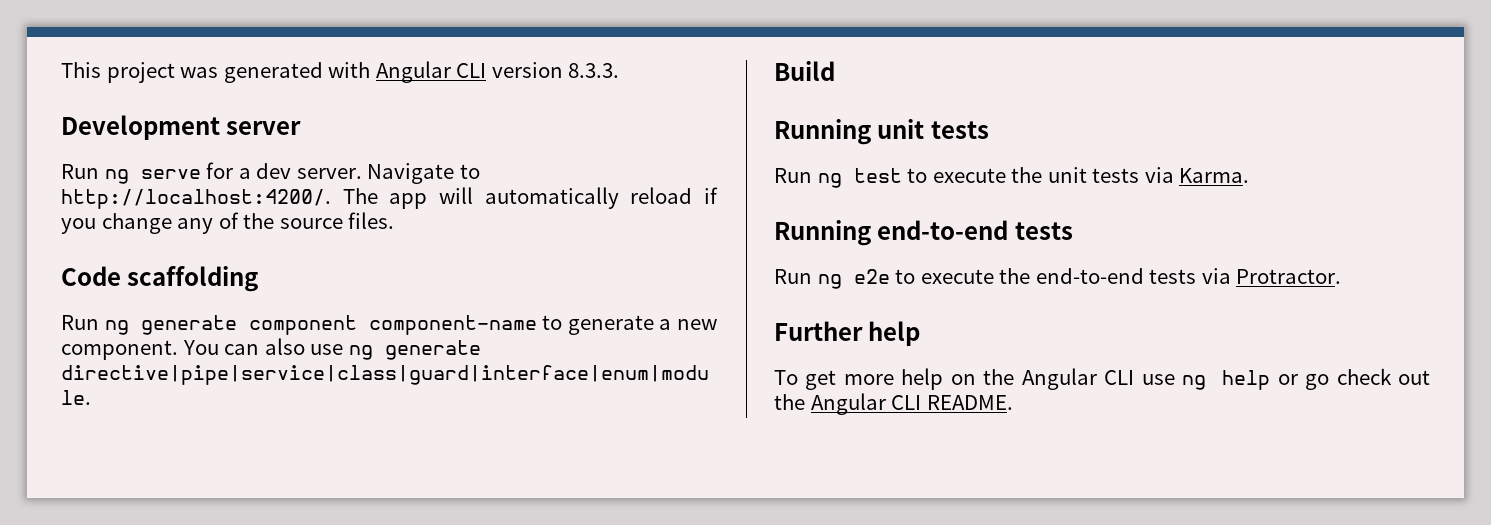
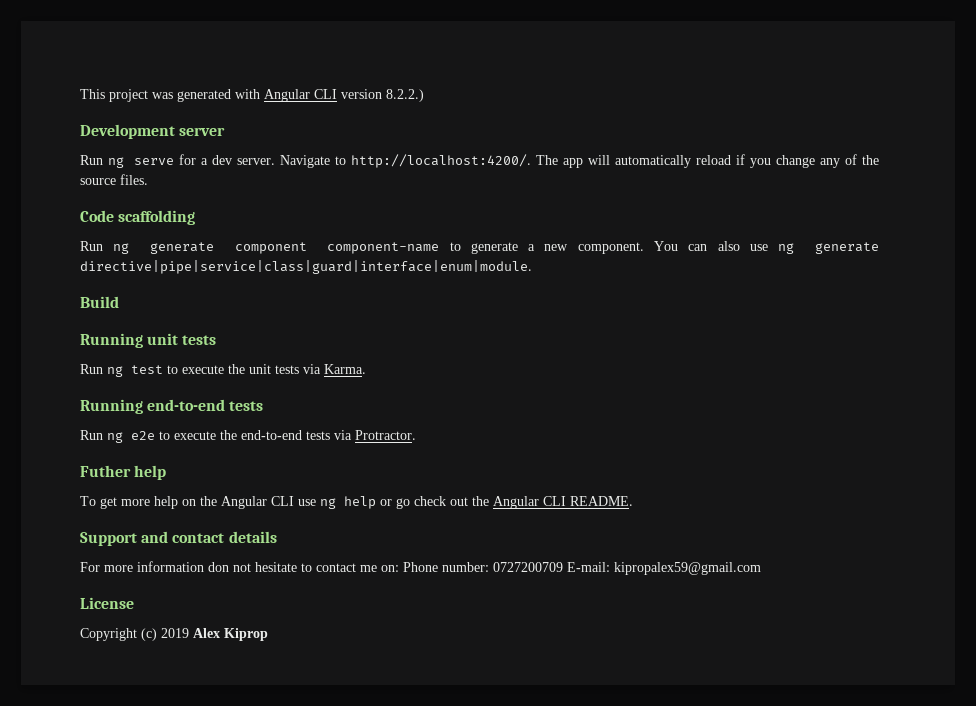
- This project was generated with Angular CLI version 8.3.3.
+ This project was generated with Angular CLI version 8.2.2.)
- Further help
+ Futher help
+ Support and contact details
+ For more information don not hesitate to contact me on: Phone number: 0727200709 E-mail: kipropalex59@gmail.com
+ License
+ Copyright (c) 2019 Alex Kiprop

